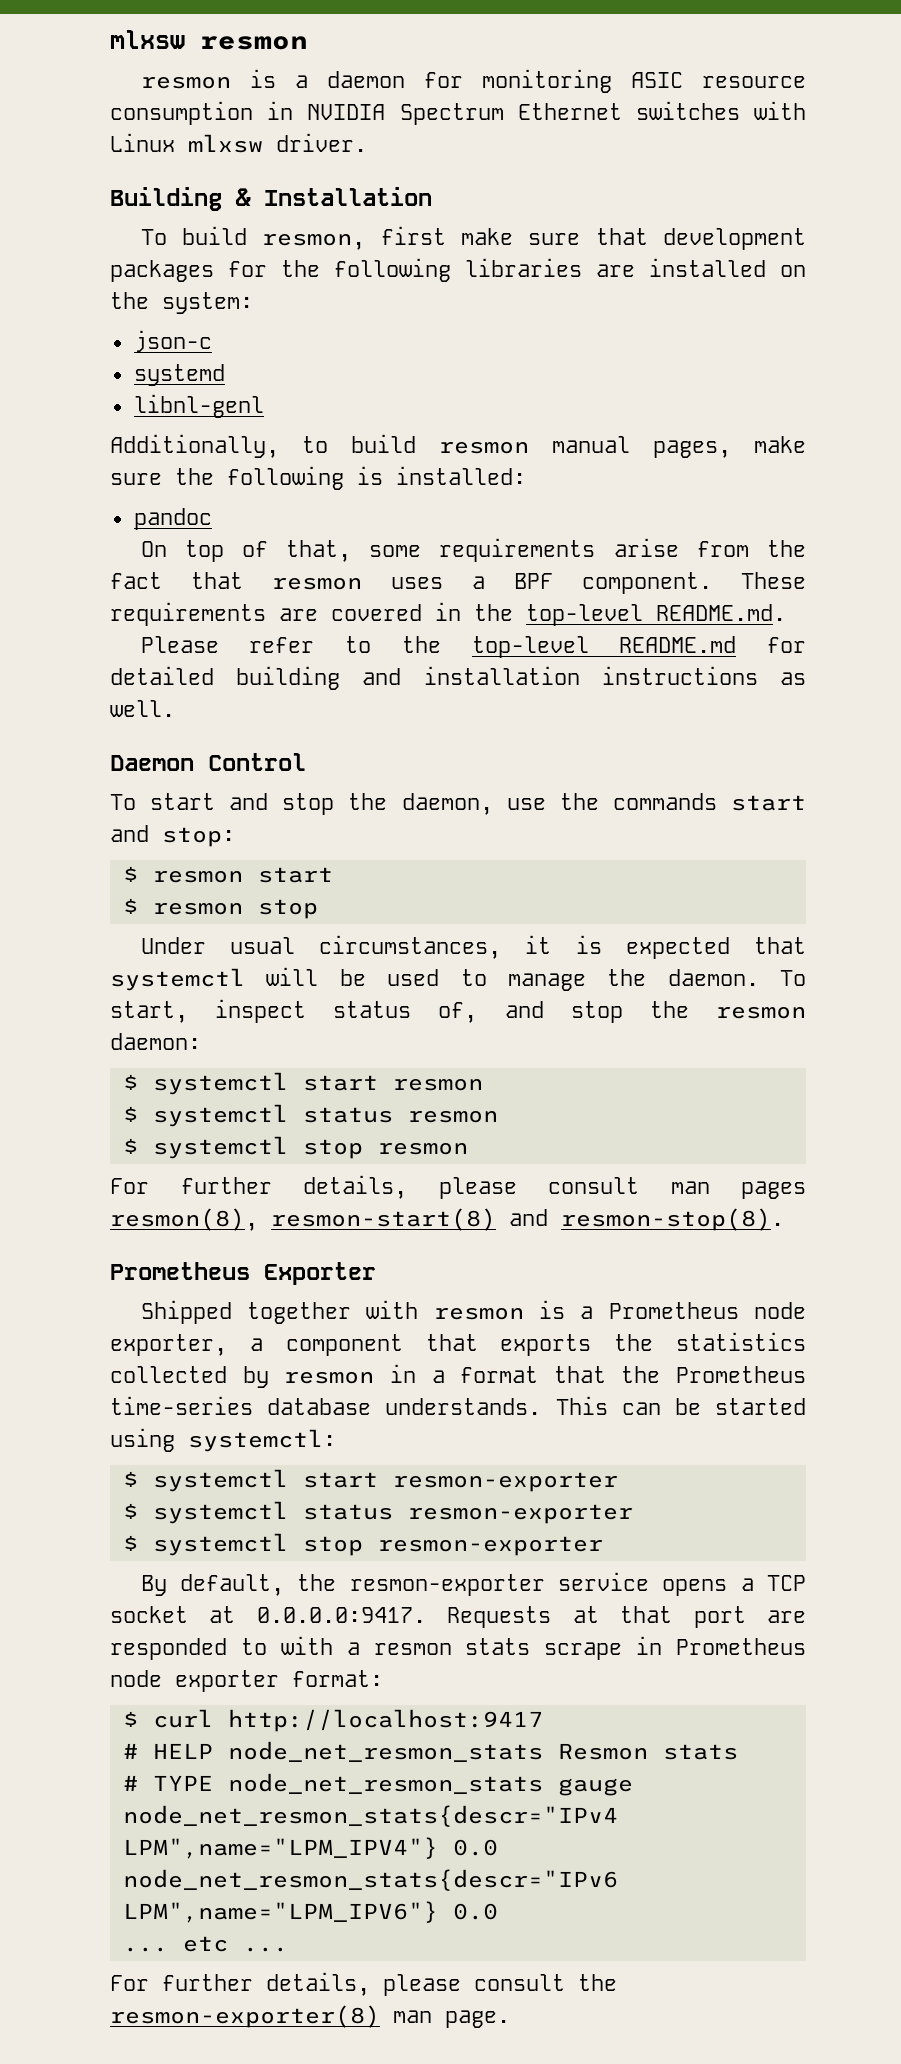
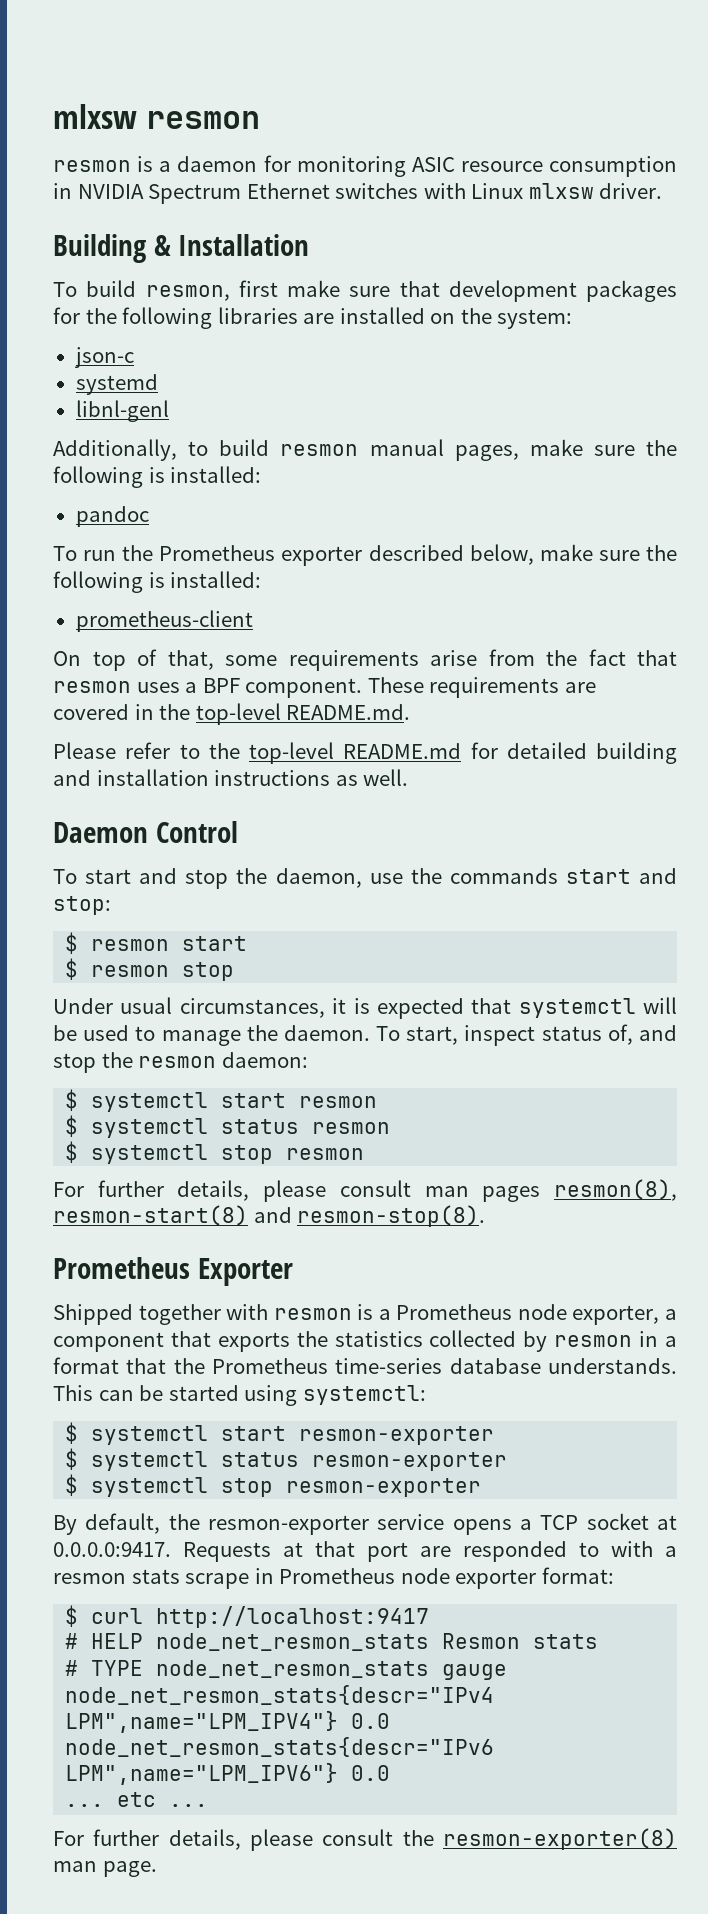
+ To run the Prometheus exporter described below, make sure the following is installed:
+ prometheus-client

